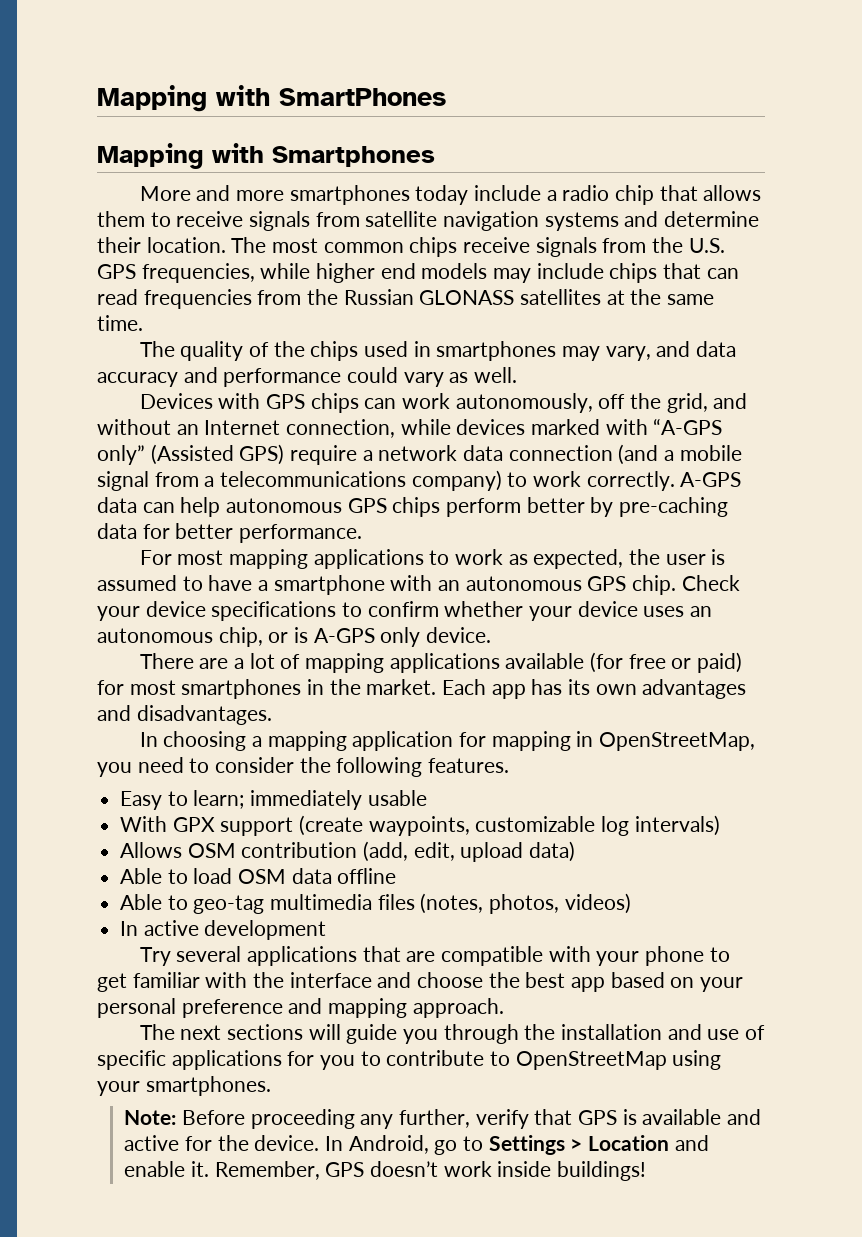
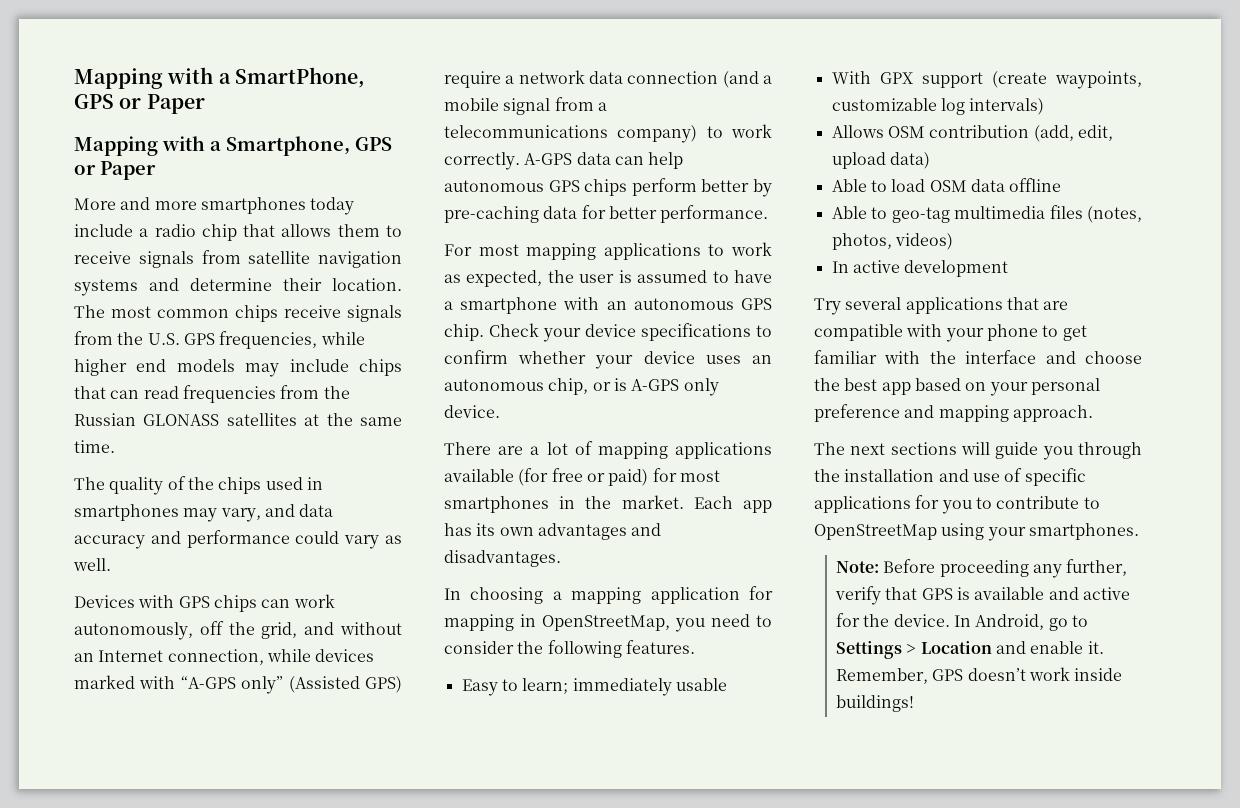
- Mapping with SmartPhones
- Mapping with Smartphones
+ Mapping with a SmartPhone, GPS or Paper
+ Mapping with a Smartphone, GPS or Paper

